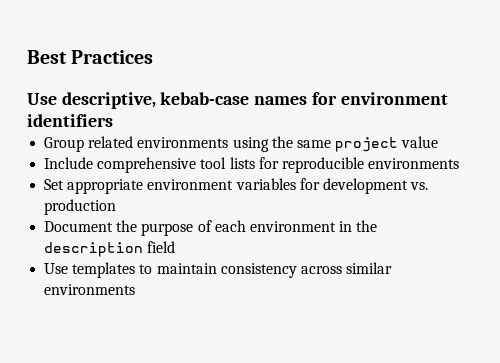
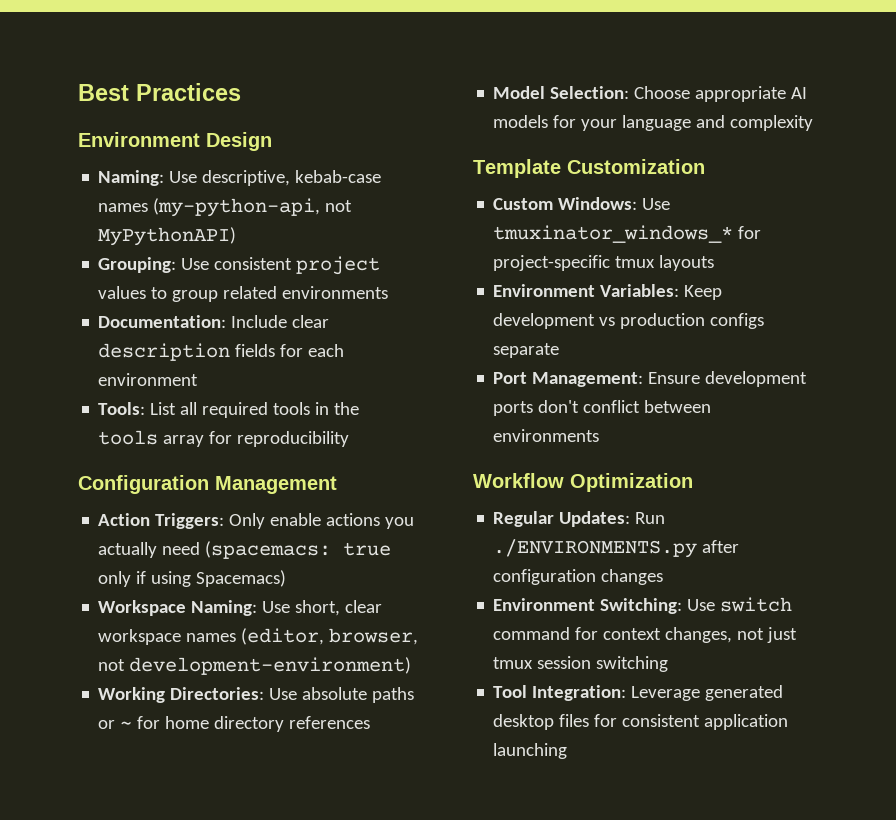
- Use descriptive, kebab-case names for environment identifiers
- Group related environments using the same project value
- Include comprehensive tool lists for reproducible environments
- Set appropriate environment variables for development vs. production
- Document the purpose of each environment in the description field
- Use templates to maintain consistency across similar environments
+ Environment Design
+ Naming: Use descriptive, kebab-case names (my-python-api, not MyPythonAPI)
+ Grouping: Use consistent project values to group related environments
+ Documentation: Include clear description fields for each environment
+ Tools: List all required tools in the tools array for reproducibility
+ Configuration Management
+ Action Triggers: Only enable actions you actually need (spacemacs: true only if using Spacemacs)
+ Workspace Naming: Use short, clear workspace names (editor, browser, not development-environment)
+ Working Directories: Use absolute paths or ~ for home directory references
+ Model Selection: Choose appropriate AI models for your language and complexity
+ Template Customization
+ Custom Windows: Use tmuxinator_windows_* for project-specific tmux layouts
+ Environment Variables: Keep development vs production configs separate
+ Port Management: Ensure development ports don't conflict between environments
+ Workflow Optimization
+ Regular Updates: Run ./ENVIRONMENTS.py after configuration changes
+ Environment Switching: Use switch command for context changes, not just tmux session switching
+ Tool Integration: Leverage generated desktop files for consistent application launching

